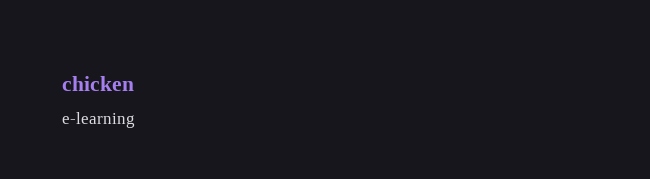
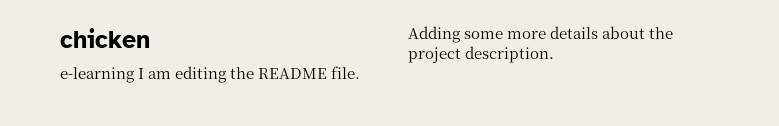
- e-learning
+ e-learning I am editing the README file. Adding some more details about the project description.

